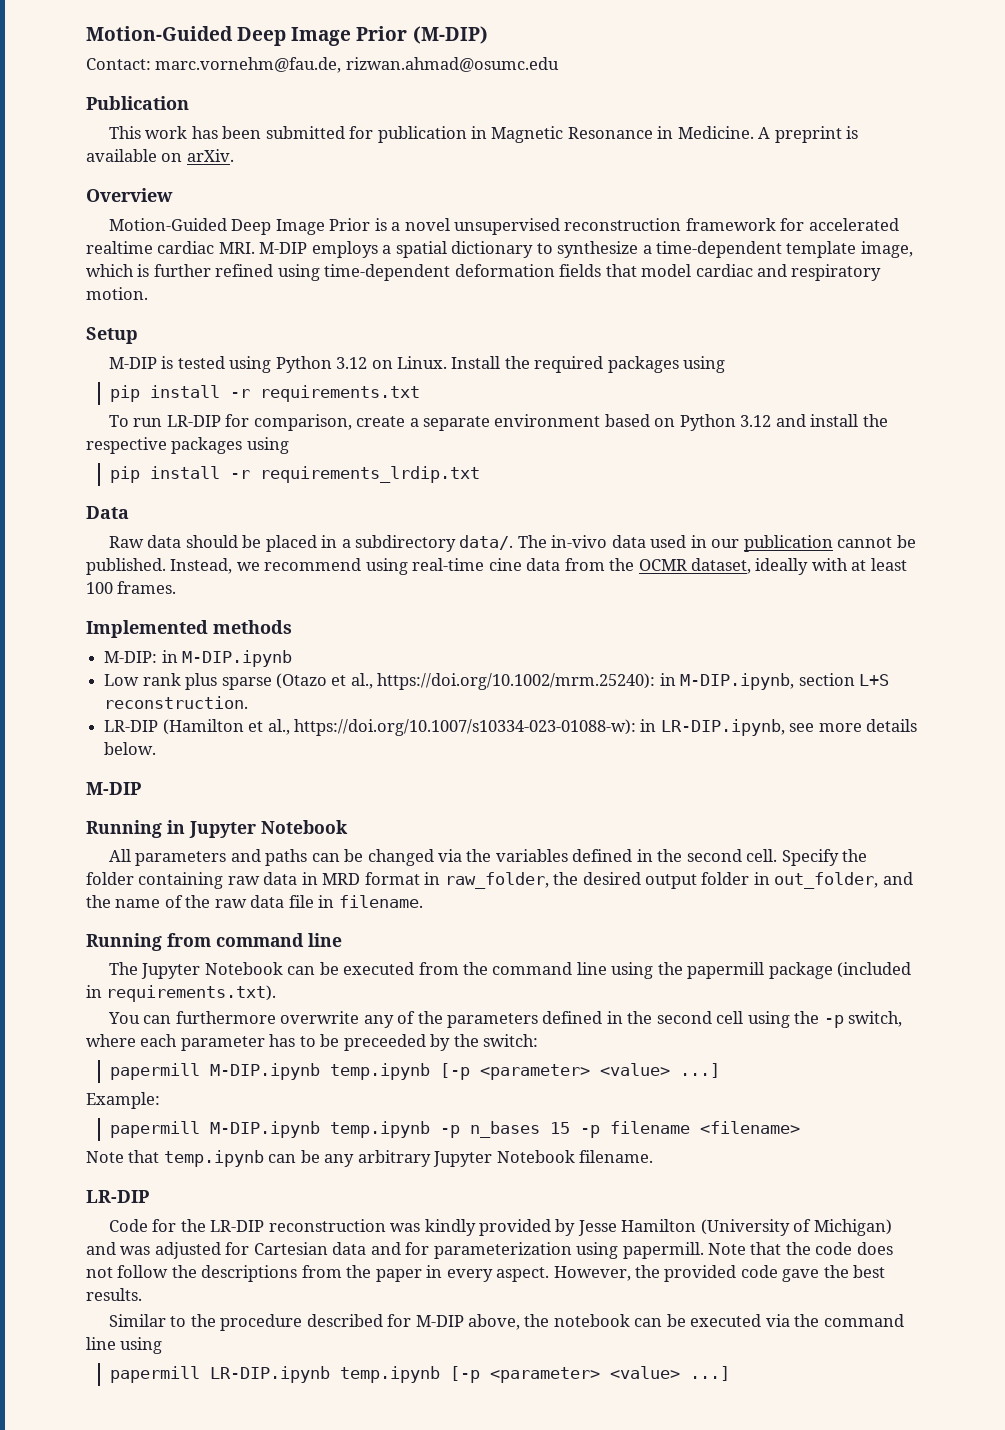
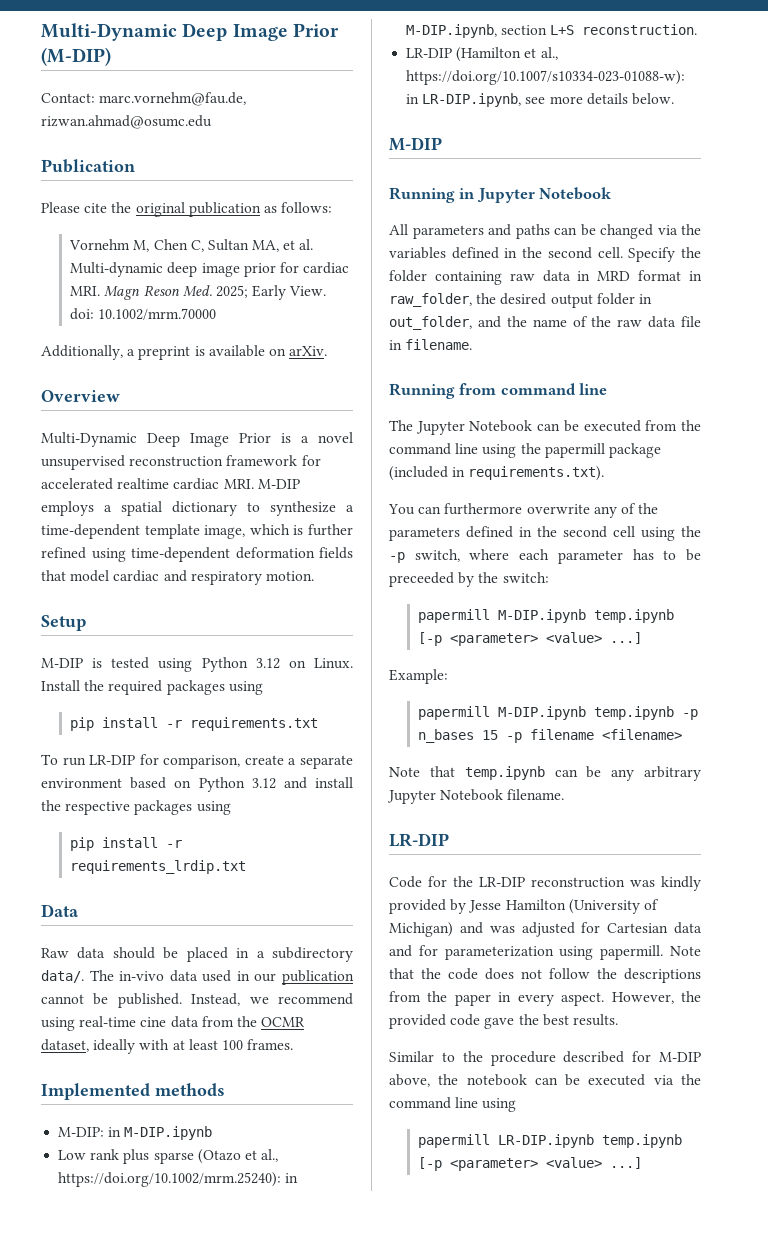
- Motion-Guided Deep Image Prior (M-DIP)
+ Multi-Dynamic Deep Image Prior (M-DIP)
- This work has been submitted for publication in Magnetic Resonance in Medicine. A preprint is available on arXiv.
+ Please cite the original publication as follows:
+ Vornehm M, Chen C, Sultan MA, et al. Multi-dynamic deep image prior for cardiac MRI. Magn Reson Med. 2025; Early View. doi: 10.1002/mrm.70000
+ Additionally, a preprint is available on arXiv.
- Motion-Guided Deep Image Prior is a novel unsupervised reconstruction framework for accelerated realtime cardiac MRI. M-DIP employs a spatial dictionary to synthesize a time-dependent template image, which is further refined using time-dependent deformation fields that model cardiac and respiratory motion.
+ Multi-Dynamic Deep Image Prior is a novel unsupervised reconstruction framework for accelerated realtime cardiac MRI. M-DIP employs a spatial dictionary to synthesize a time-dependent template image, which is further refined using time-dependent deformation fields that model cardiac and respiratory motion.

